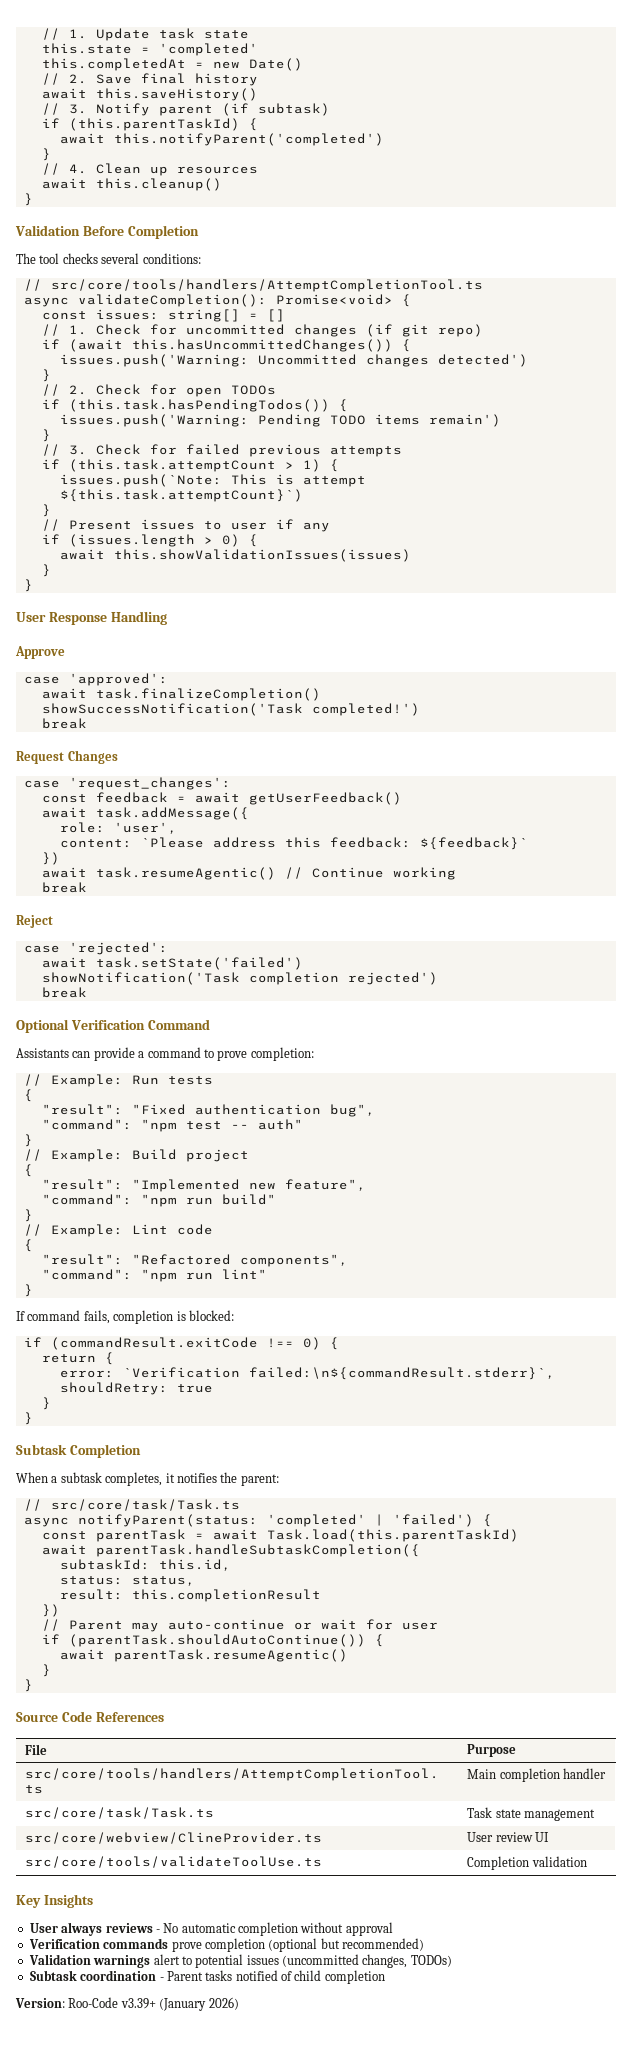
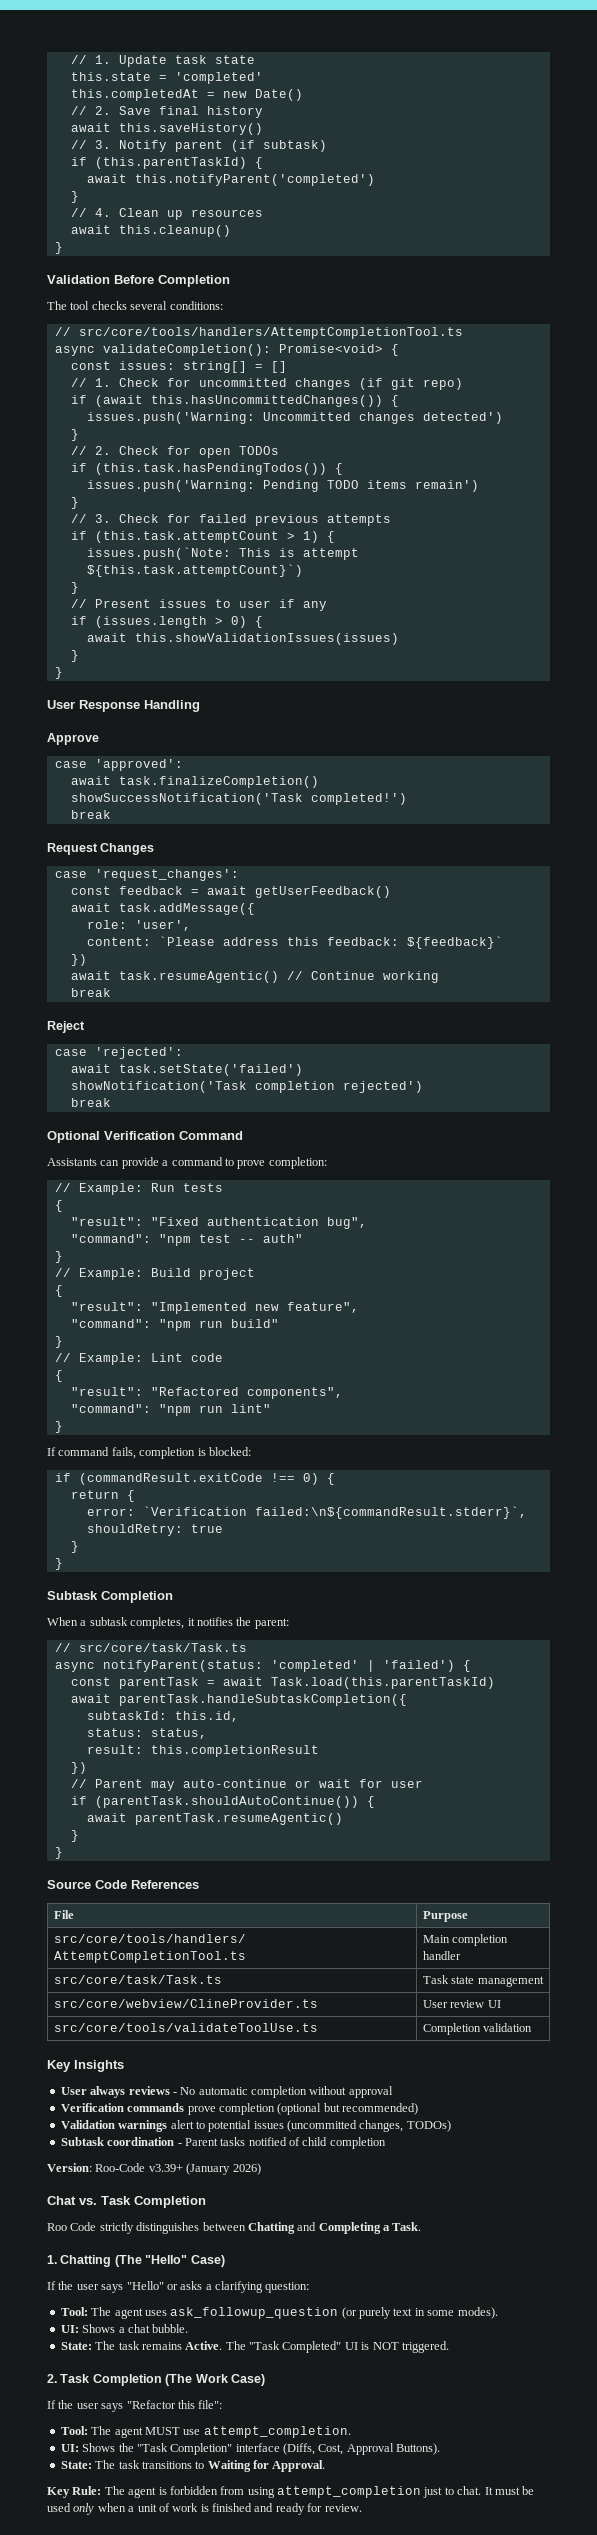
+ Chat vs. Task Completion
+ Roo Code strictly distinguishes between Chatting and Completing a Task.
+ 1. Chatting (The "Hello" Case)
+ If the user says "Hello" or asks a clarifying question:
+ Tool: The agent uses ask_followup_question (or purely text in some modes).
+ UI: Shows a chat bubble.
+ State: The task remains Active. The "Task Completed" UI is NOT triggered.
+ 2. Task Completion (The Work Case)
+ If the user says "Refactor this file":
+ Tool: The agent MUST use attempt_completion.
+ UI: Shows the "Task Completion" interface (Diffs, Cost, Approval Buttons).
+ State: The task transitions to Waiting for Approval.
+ Key Rule: The agent is forbidden from using attempt_completion just to chat. It must be used only when a unit of work is finished and ready for review.

